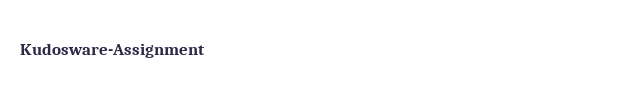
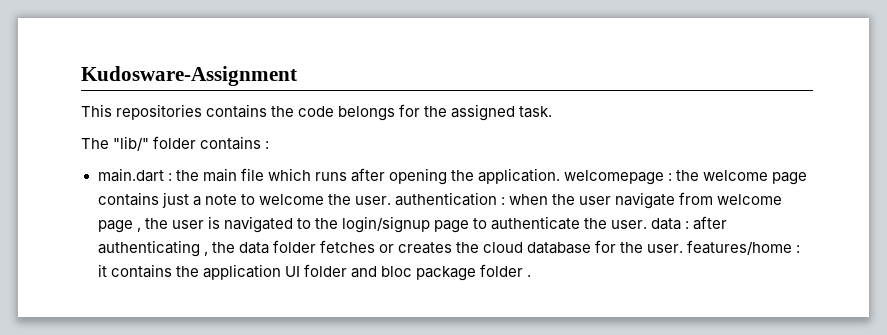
+ This repositories contains the code belongs for the assigned task.
+ The "lib/" folder contains :
+ main.dart : the main file which runs after opening the application. welcomepage : the welcome page contains just a note to welcome the user. authentication : when the user navigate from welcome page , the user is navigated to the login/signup page to authenticate the user. data : after authenticating , the data folder fetches or creates the cloud database for the user. features/home : it contains the application UI folder and bloc package folder .

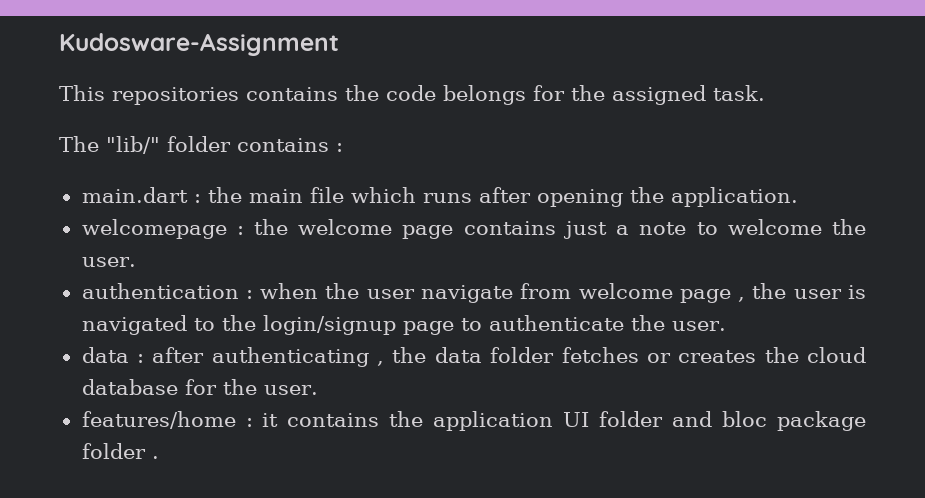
- the main file which runs after opening the application. welcomepage :
+ the main file which runs after opening the application.
+ welcomepage :
- the welcome page contains just a note to welcome the user. authentication :
+ the welcome page contains just a note to welcome the user.
+ authentication :
- when the user navigate from welcome page , the user is navigated to the login/signup page to authenticate the user. data :
+ when the user navigate from welcome page , the user is navigated to the login/signup page to authenticate the user.
+ data :
- after authenticating , the data folder fetches or creates the cloud database for the user. features/home :
+ after authenticating , the data folder fetches or creates the cloud database for the user.
+ features/home :

